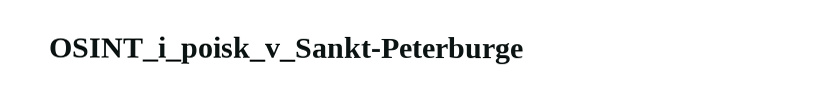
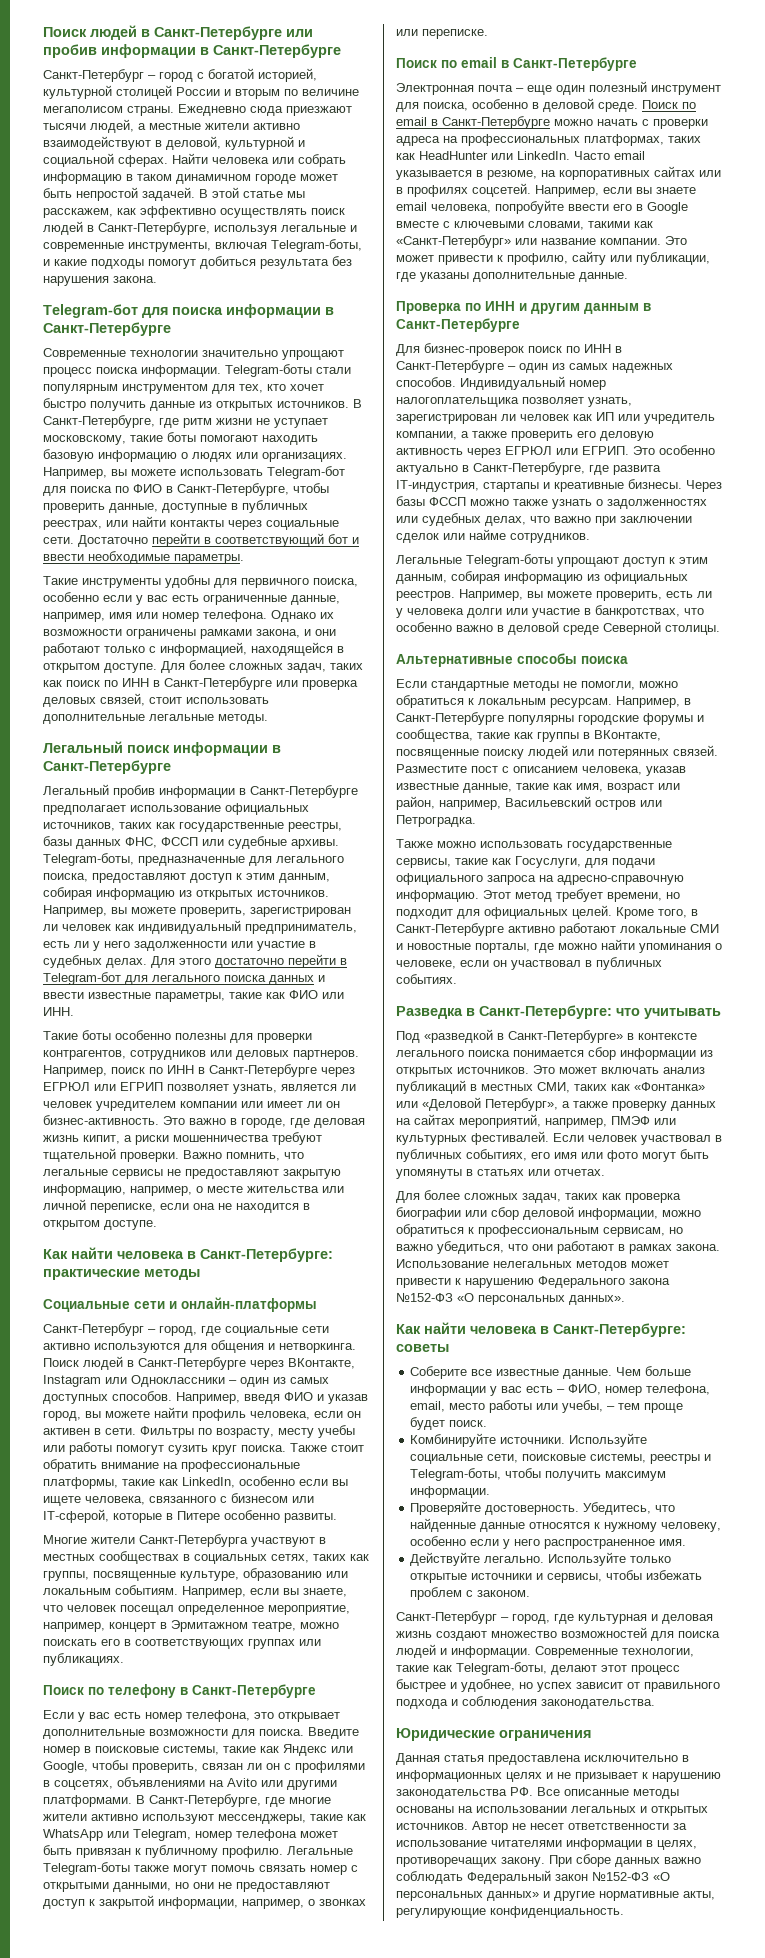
- OSINT_i_poisk_v_Sankt-Peterburge
+ Поиск людей в Санкт-Петербурге или пробив информации в Санкт-Петербурге
+ Санкт-Петербург – город с богатой историей, культурной столицей России и вторым по величине мегаполисом страны. Ежедневно сюда приезжают тысячи людей, а местные жители активно взаимодействуют в деловой, культурной и социальной сферах. Найти человека или собрать информацию в таком динамичном городе может быть непростой задачей. В этой статье мы расскажем, как эффективно осуществлять поиск людей в Санкт-Петербурге, используя легальные и современные инструменты, включая Telegram-боты, и какие подходы помогут добиться результата без нарушения закона.
+ Telegram-бот для поиска информации в Санкт-Петербурге
+ Современные технологии значительно упрощают процесс поиска информации. Telegram-боты стали популярным инструментом для тех, кто хочет быстро получить данные из открытых источников. В Санкт-Петербурге, где ритм жизни не уступает московскому, такие боты помогают находить базовую информацию о людях или организациях. Например, вы можете использовать Telegram-бот для поиска по ФИО в Санкт-Петербурге, чтобы проверить данные, доступные в публичных реестрах, или найти контакты через социальные сети. Достаточно перейти в соответствующий бот и ввести необходимые параметры.
+ Такие инструменты удобны для первичного поиска, особенно если у вас есть ограниченные данные, например, имя или номер телефона. Однако их возможности ограничены рамками закона, и они работают только с информацией, находящейся в открытом доступе. Для более сложных задач, таких как поиск по ИНН в Санкт-Петербурге или проверка деловых связей, стоит использовать дополнительные легальные методы.
+ Легальный поиск информации в Санкт-Петербурге
+ Легальный пробив информации в Санкт-Петербурге предполагает использование официальных источников, таких как государственные реестры, базы данных ФНС, ФССП или судебные архивы. Telegram-боты, предназначенные для легального поиска, предоставляют доступ к этим данным, собирая информацию из открытых источников. Например, вы можете проверить, зарегистрирован ли человек как индивидуальный предприниматель, есть ли у него задолженности или участие в судебных делах. Для этого достаточно перейти в Telegram-бот для легального поиска данных и ввести известные параметры, такие как ФИО или ИНН.
+ Такие боты особенно полезны для проверки контрагентов, сотрудников или деловых партнеров. Например, поиск по ИНН в Санкт-Петербурге через ЕГРЮЛ или ЕГРИП позволяет узнать, является ли человек учредителем компании или имеет ли он бизнес-активность. Это важно в городе, где деловая жизнь кипит, а риски мошенничества требуют тщательной проверки. Важно помнить, что легальные сервисы не предоставляют закрытую информацию, например, о месте жительства или личной переписке, если она не находится в открытом доступе.
+ Как найти человека в Санкт-Петербурге: практические методы
+ Социальные сети и онлайн-платформы
+ Санкт-Петербург – город, где социальные сети активно используются для общения и нетворкинга. Поиск людей в Санкт-Петербурге через ВКонтакте, Instagram или Одноклассники – один из самых доступных способов. Например, введя ФИО и указав город, вы можете найти профиль человека, если он активен в сети. Фильтры по возрасту, месту учебы или работы помогут сузить круг поиска. Также стоит обратить внимание на профессиональные платформы, такие как LinkedIn, особенно если вы ищете человека, связанного с бизнесом или IT-сферой, которые в Питере особенно развиты.
+ Многие жители Санкт-Петербурга участвуют в местных сообществах в социальных сетях, таких как группы, посвященные культуре, образованию или локальным событиям. Например, если вы знаете, что человек посещал определенное мероприятие, например, концерт в Эрмитажном театре, можно поискать его в соответствующих группах или публикациях.
+ Поиск по телефону в Санкт-Петербурге
+ Если у вас есть номер телефона, это открывает дополнительные возможности для поиска. Введите номер в поисковые системы, такие как Яндекс или Google, чтобы проверить, связан ли он с профилями в соцсетях, объявлениями на Avito или другими платформами. В Санкт-Петербурге, где многие жители активно используют мессенджеры, такие как WhatsApp или Telegram, номер телефона может быть привязан к публичному профилю. Легальные Telegram-боты также могут помочь связать номер с открытыми данными, но они не предоставляют доступ к закрытой информации, например, о звонках или переписке.
+ Поиск по email в Санкт-Петербурге
+ Электронная почта – еще один полезный инструмент для поиска, особенно в деловой среде. Поиск по email в Санкт-Петербурге можно начать с проверки адреса на профессиональных платформах, таких как HeadHunter или LinkedIn. Часто email указывается в резюме, на корпоративных сайтах или в профилях соцсетей. Например, если вы знаете email человека, попробуйте ввести его в Google вместе с ключевыми словами, такими как «Санкт-Петербург» или название компании. Это может привести к профилю, сайту или публикации, где указаны дополнительные данные.
+ Проверка по ИНН и другим данным в Санкт-Петербурге
+ Для бизнес-проверок поиск по ИНН в Санкт-Петербурге – один из самых надежных способов. Индивидуальный номер налогоплательщика позволяет узнать, зарегистрирован ли человек как ИП или учредитель компании, а также проверить его деловую активность через ЕГРЮЛ или ЕГРИП. Это особенно актуально в Санкт-Петербурге, где развита IT-индустрия, стартапы и креативные бизнесы. Через базы ФССП можно также узнать о задолженностях или судебных делах, что важно при заключении сделок или найме сотрудников.
+ Легальные Telegram-боты упрощают доступ к этим данным, собирая информацию из официальных реестров. Например, вы можете проверить, есть ли у человека долги или участие в банкротствах, что особенно важно в деловой среде Северной столицы.
+ Альтернативные способы поиска
+ Если стандартные методы не помогли, можно обратиться к локальным ресурсам. Например, в Санкт-Петербурге популярны городские форумы и сообщества, такие как группы в ВКонтакте, посвященные поиску людей или потерянных связей. Разместите пост с описанием человека, указав известные данные, такие как имя, возраст или район, например, Васильевский остров или Петроградка.
+ Также можно использовать государственные сервисы, такие как Госуслуги, для подачи официального запроса на адресно-справочную информацию. Этот метод требует времени, но подходит для официальных целей. Кроме того, в Санкт-Петербурге активно работают локальные СМИ и новостные порталы, где можно найти упоминания о человеке, если он участвовал в публичных событиях.
+ Разведка в Санкт-Петербурге: что учитывать
+ Под «разведкой в Санкт-Петербурге» в контексте легального поиска понимается сбор информации из открытых источников. Это может включать анализ публикаций в местных СМИ, таких как «Фонтанка» или «Деловой Петербург», а также проверку данных на сайтах мероприятий, например, ПМЭФ или культурных фестивалей. Если человек участвовал в публичных событиях, его имя или фото могут быть упомянуты в статьях или отчетах.
+ Для более сложных задач, таких как проверка биографии или сбор деловой информации, можно обратиться к профессиональным сервисам, но важно убедиться, что они работают в рамках закона. Использование нелегальных методов может привести к нарушению Федерального закона №152-ФЗ «О персональных данных».
+ Как найти человека в Санкт-Петербурге: советы
+ Соберите все известные данные. Чем больше информации у вас есть – ФИО, номер телефона, email, место работы или учебы, – тем проще будет поиск.
+ Комбинируйте источники. Используйте социальные сети, поисковые системы, реестры и Telegram-боты, чтобы получить максимум информации.
+ Проверяйте достоверность. Убедитесь, что найденные данные относятся к нужному человеку, особенно если у него распространенное имя.
+ Действуйте легально. Используйте только открытые источники и сервисы, чтобы избежать проблем с законом.
+ Санкт-Петербург – город, где культурная и деловая жизнь создают множество возможностей для поиска людей и информации. Современные технологии, такие как Telegram-боты, делают этот процесс быстрее и удобнее, но успех зависит от правильного подхода и соблюдения законодательства.
+ Юридические ограничения
+ Данная статья предоставлена исключительно в информационных целях и не призывает к нарушению законодательства РФ. Все описанные методы основаны на использовании легальных и открытых источников. Автор не несет ответственности за использование читателями информации в целях, противоречащих закону. При сборе данных важно соблюдать Федеральный закон №152-ФЗ «О персональных данных» и другие нормативные акты, регулирующие конфиденциальность.

